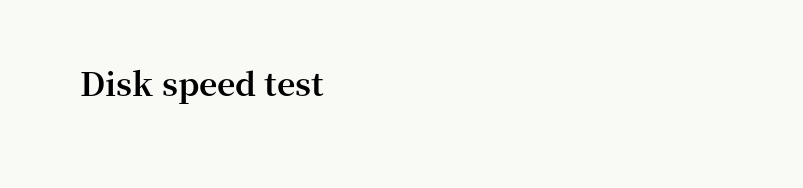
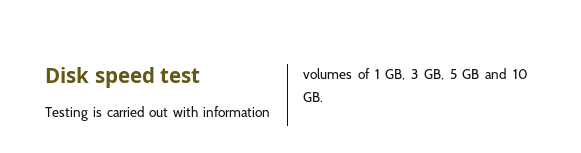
+ Testing is carried out with information volumes of 1 GB, 3 GB, 5 GB and 10 GB.

